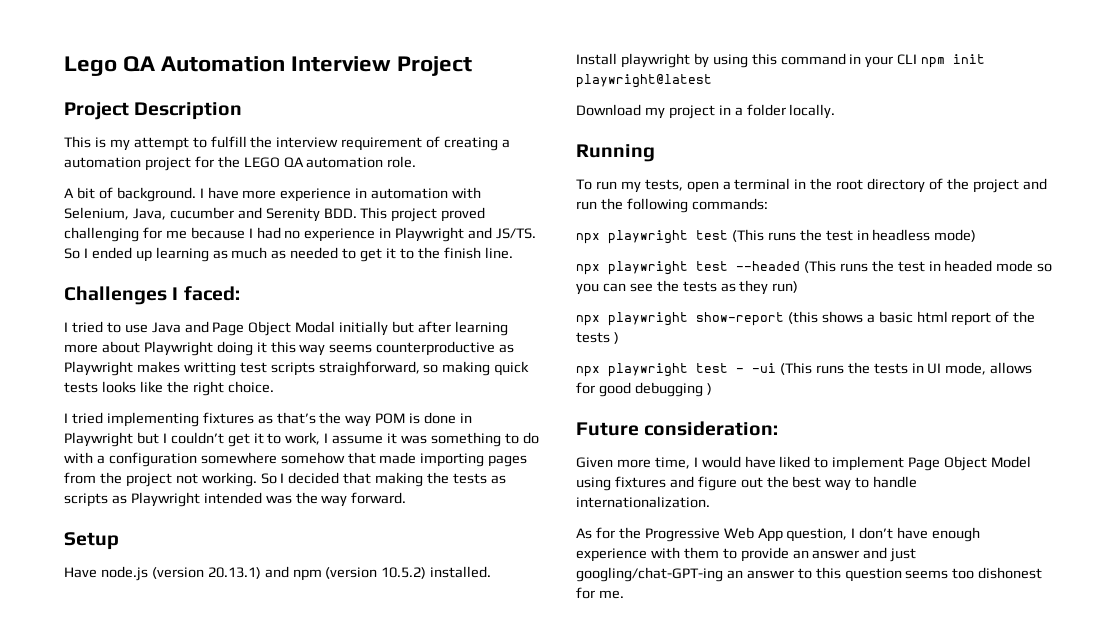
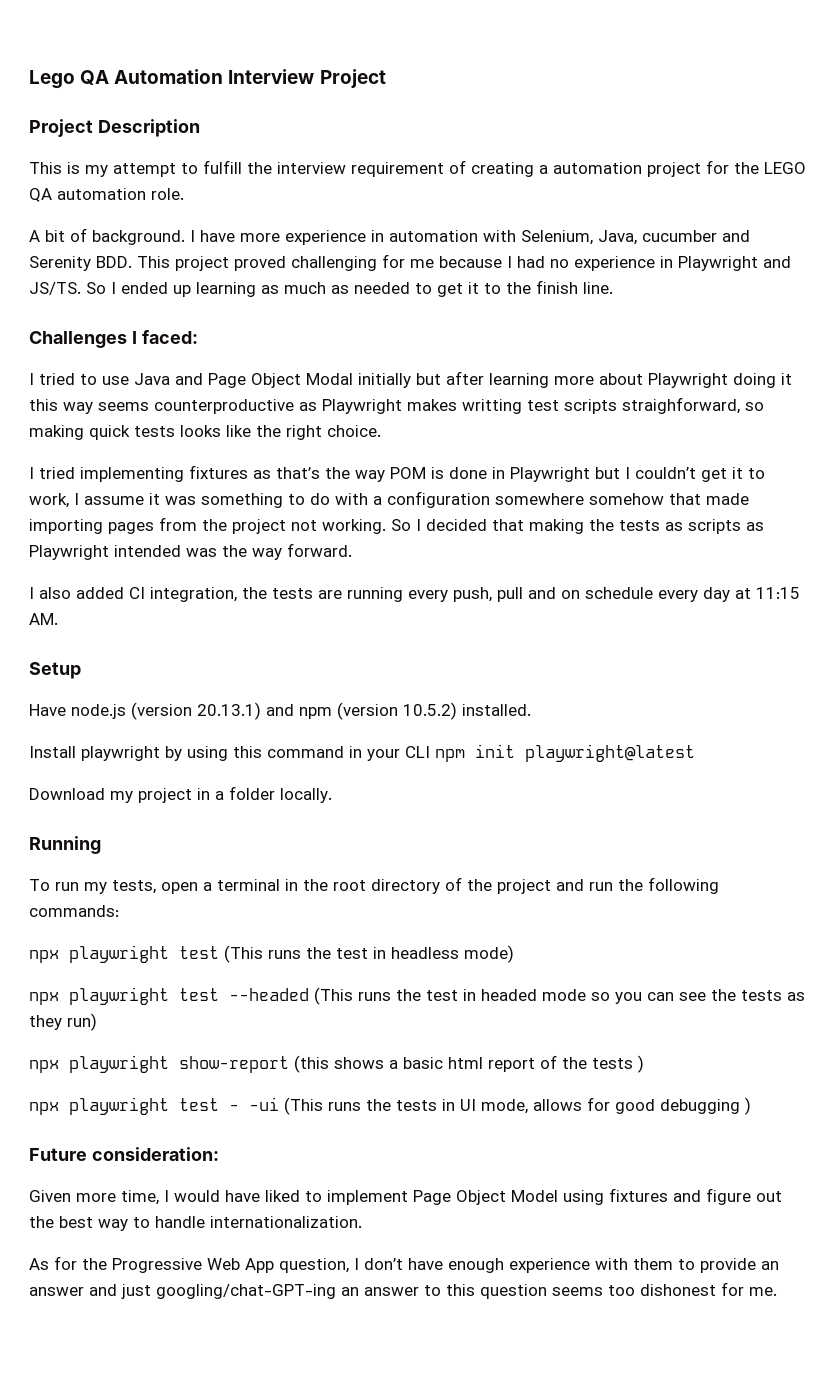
+ I also added CI integration, the tests are running every push, pull and on schedule every day at 11:15 AM.

